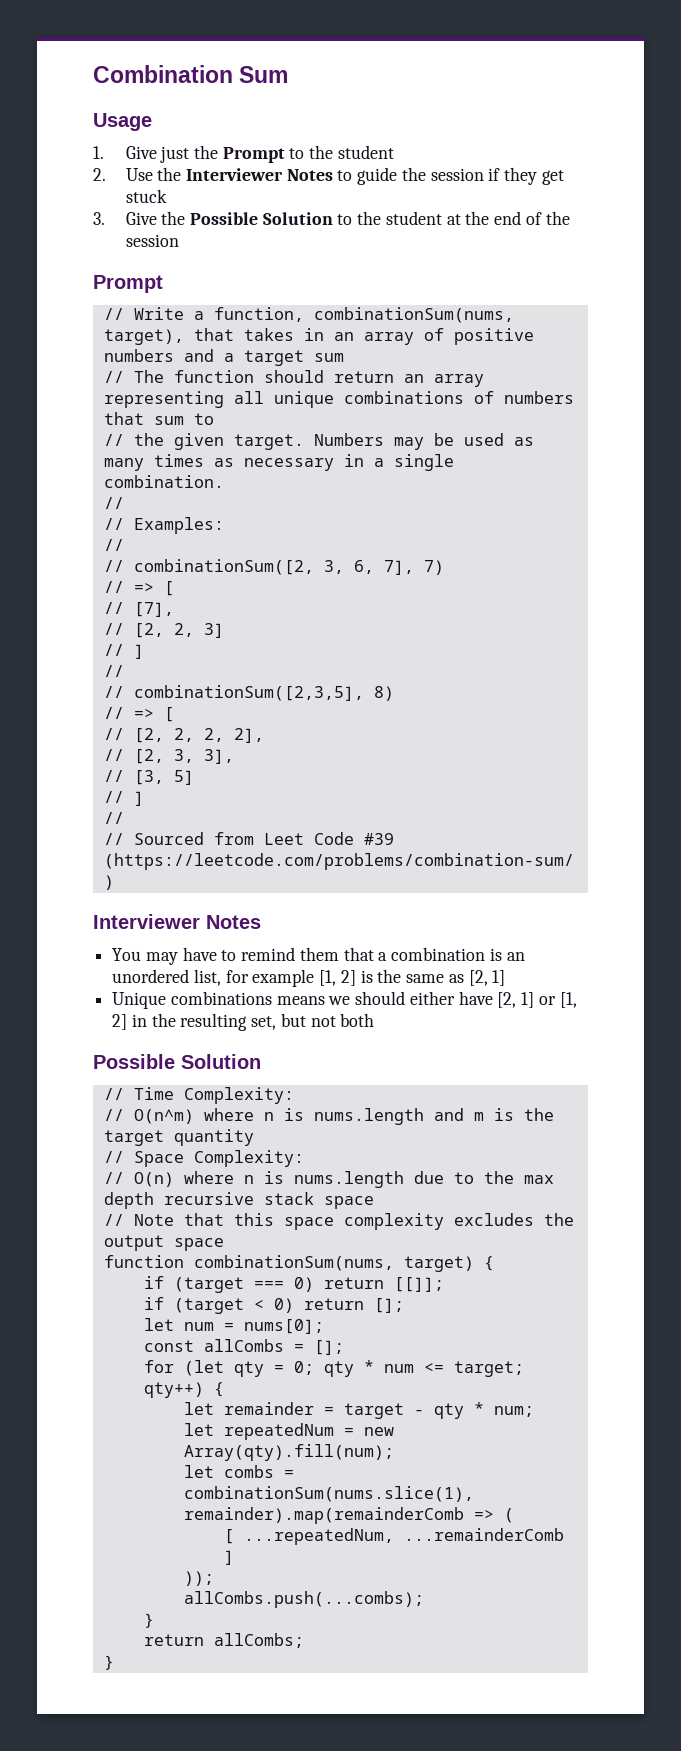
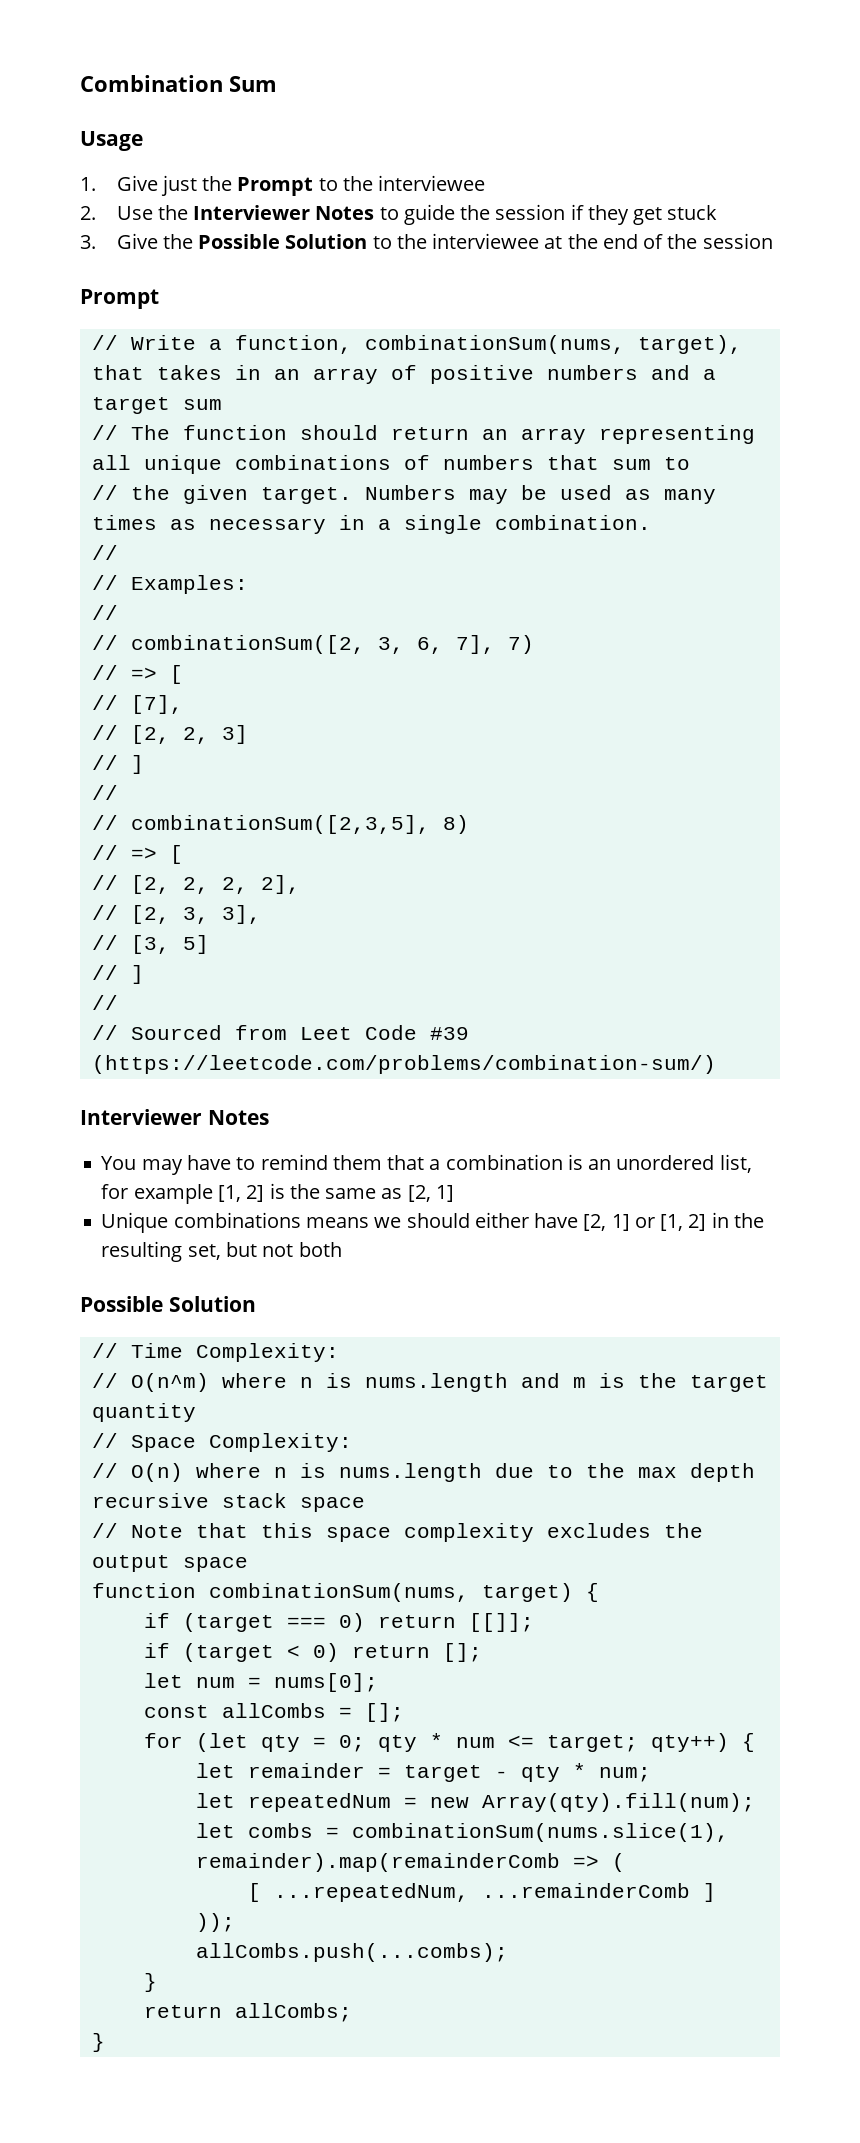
- 1. Give just the Prompt to the student
+ 1. Give just the Prompt to the interviewee
- 3. Give the Possible Solution to the student at the end of the session
+ 3. Give the Possible Solution to the interviewee at the end of the session

